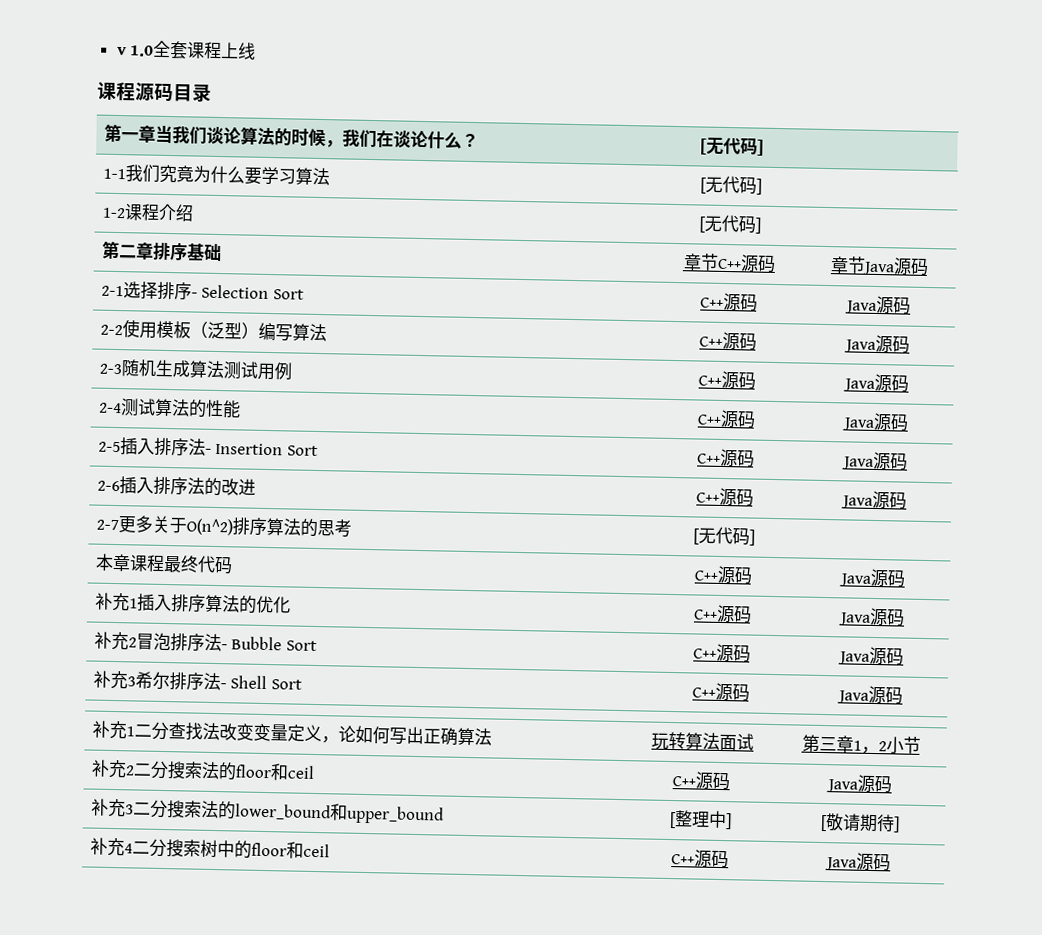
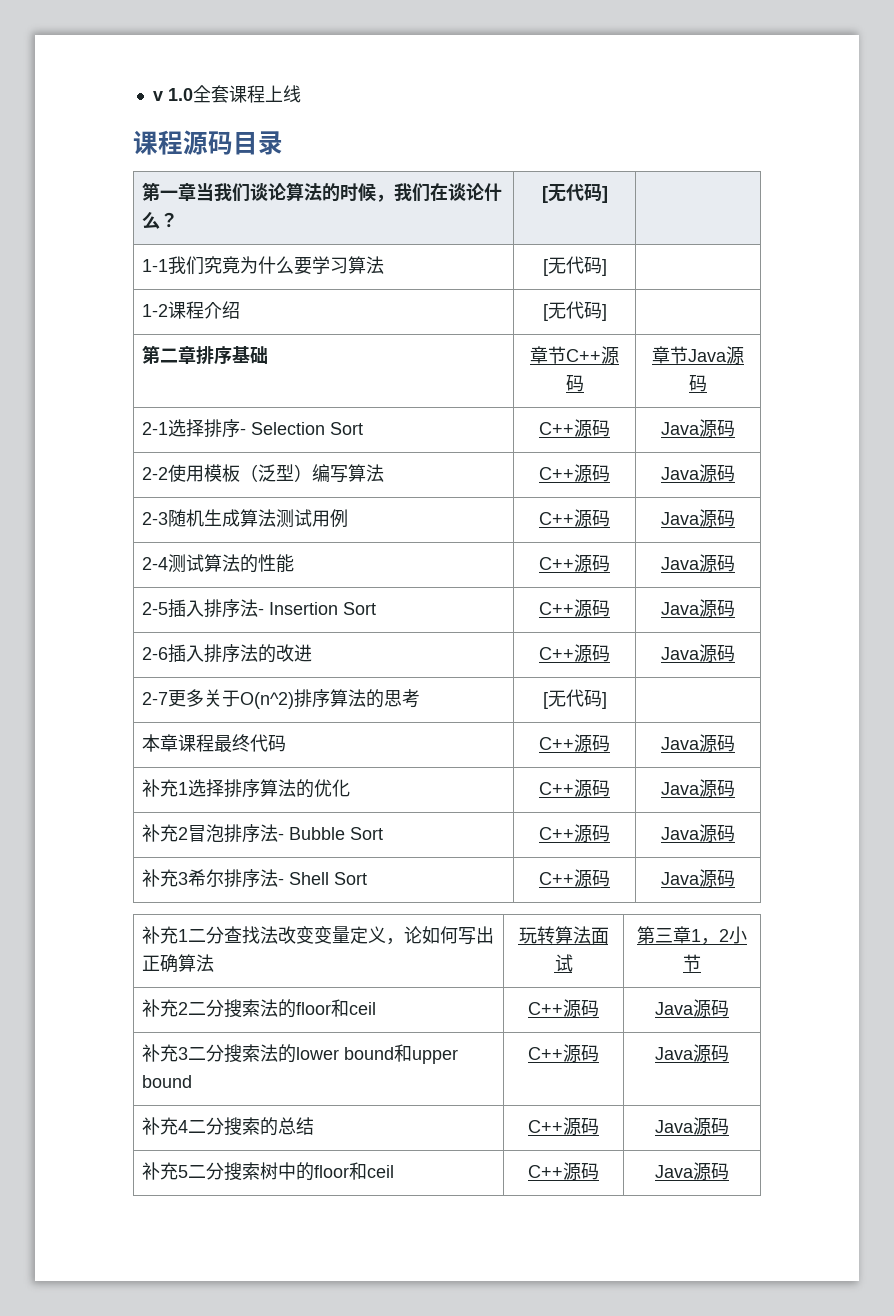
- 补充1插入排序算法的优化 | C++源码 | Java源码
+ 补充1选择排序算法的优化 | C++源码 | Java源码
- 补充3二分搜索法的lower_bound和upper_bound | [整理中] | [敬请期待]
- 补充4二分搜索树中的floor和ceil | C++源码 | Java源码
+ 补充3二分搜索法的lower bound和upper bound | C++源码 | Java源码
+ 补充4二分搜索的总结 | C++源码 | Java源码
+ 补充5二分搜索树中的floor和ceil | C++源码 | Java源码

